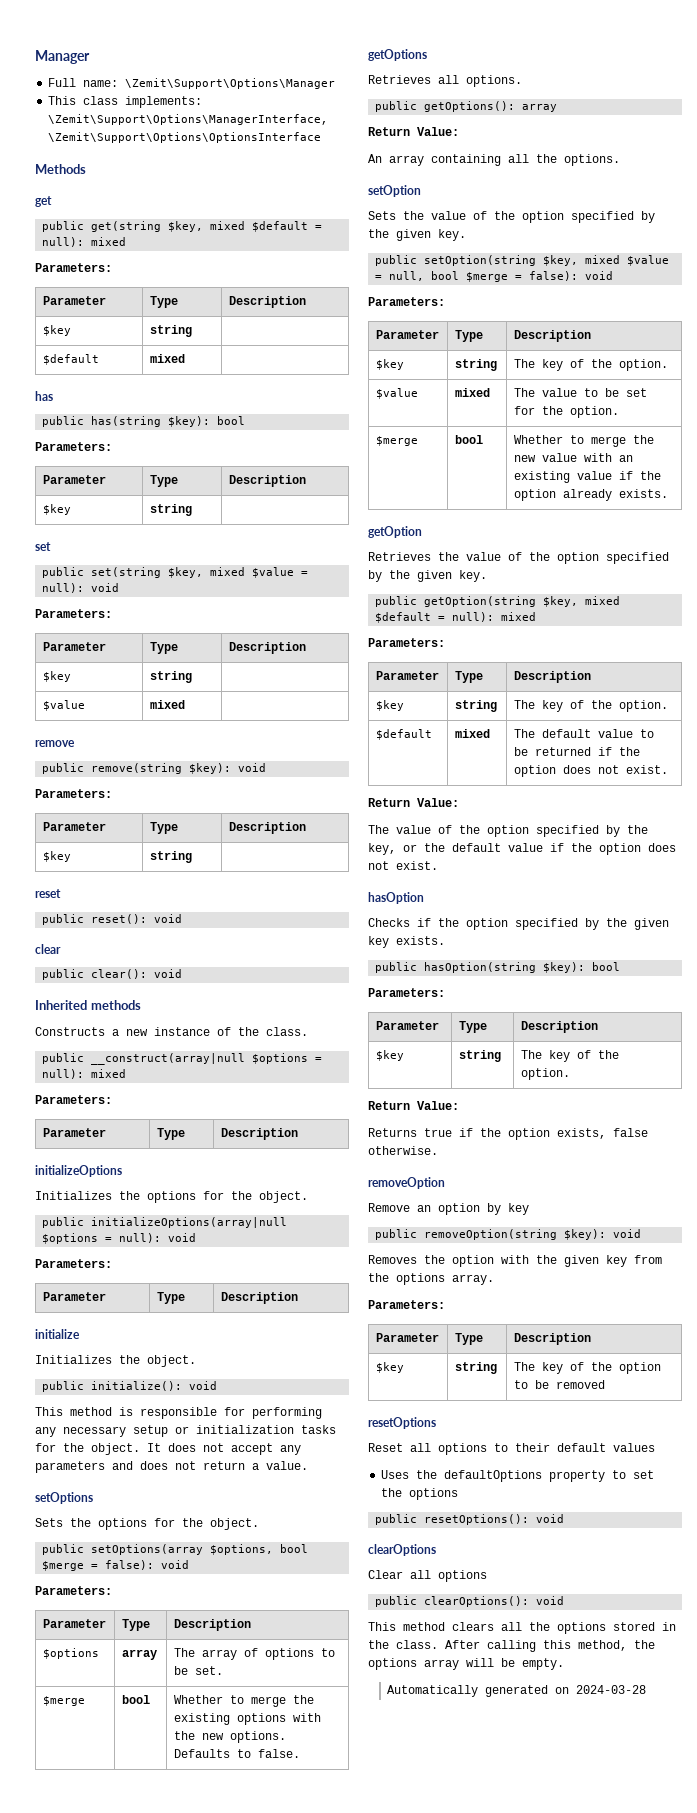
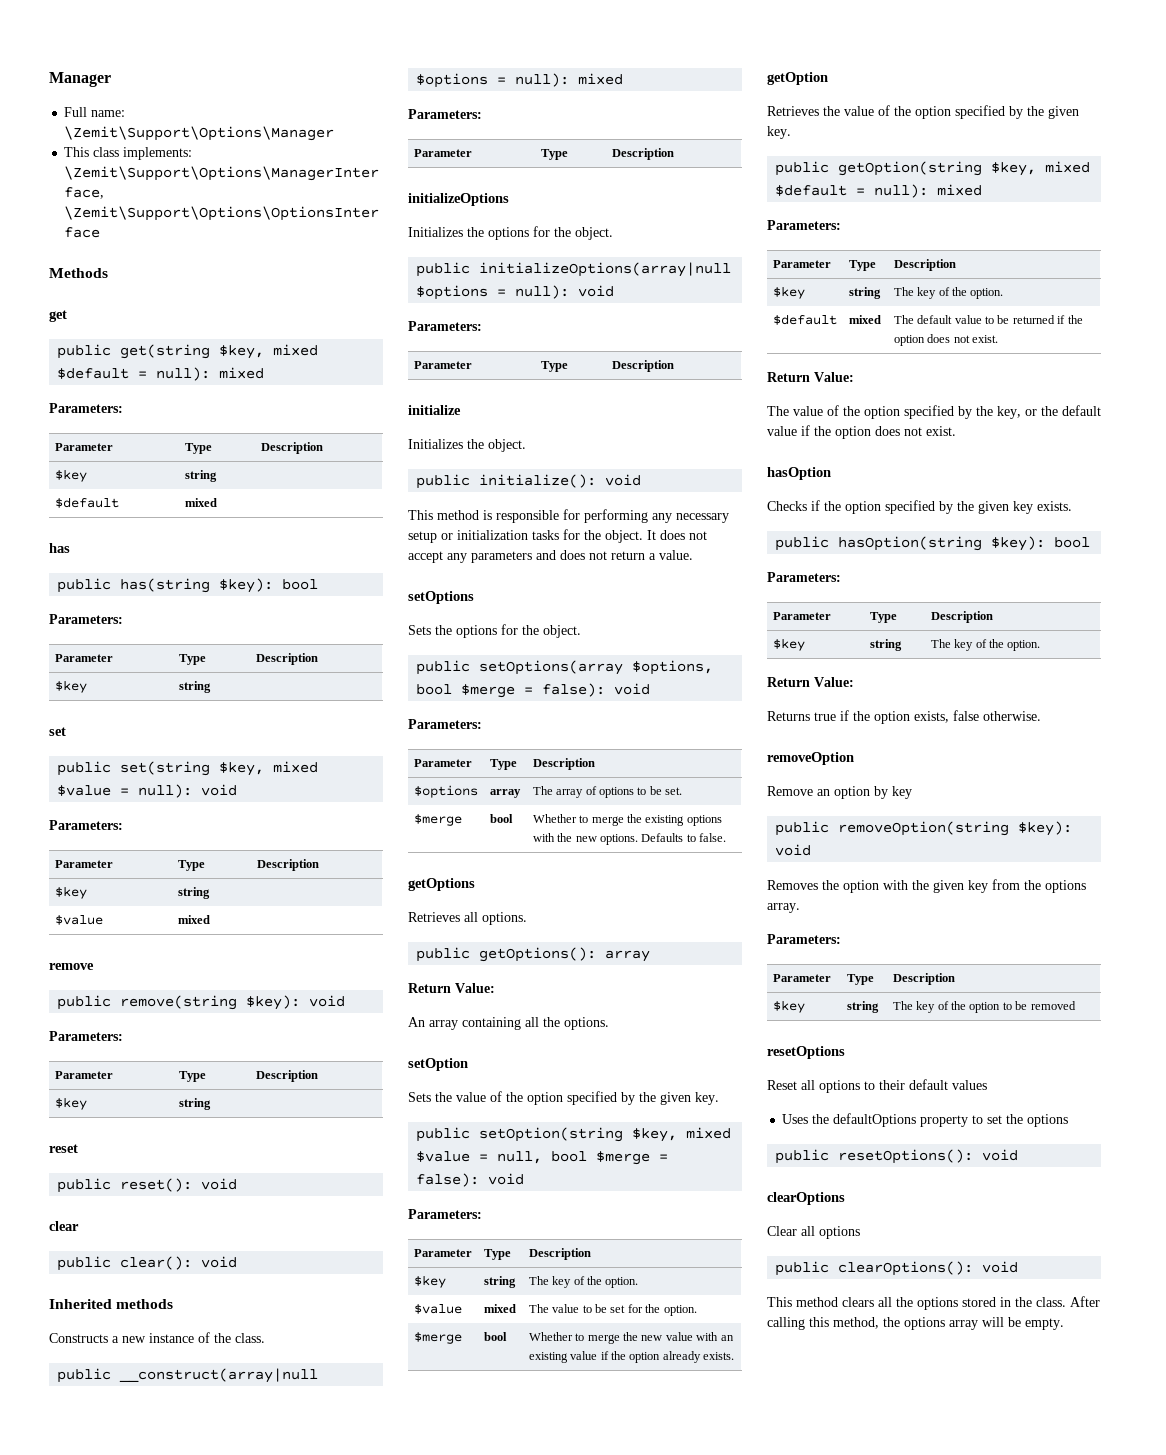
- Automatically generated on 2024-03-28

